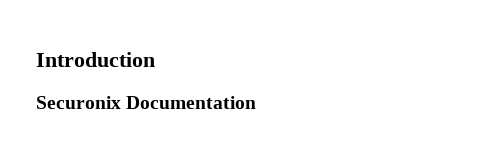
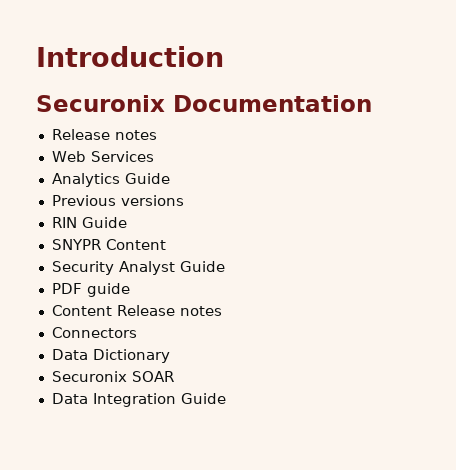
  Securonix Documentation
+ Release notes
+ Web Services
+ Analytics Guide
+ Previous versions
+ RIN Guide
+ SNYPR Content
+ Security Analyst Guide
+ PDF guide
+ Content Release notes
+ Connectors
+ Data Dictionary
+ Securonix SOAR
+ Data Integration Guide

